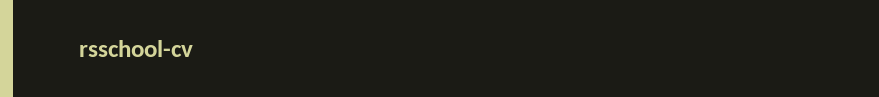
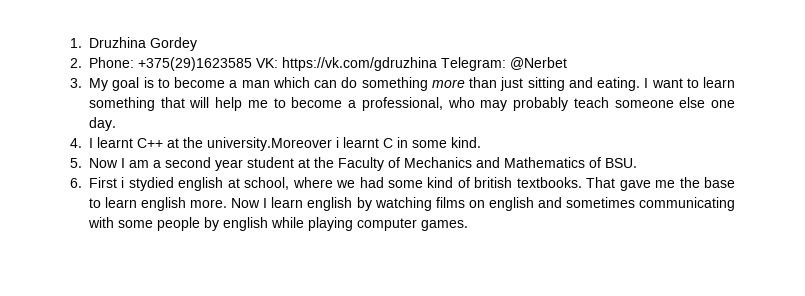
- rsschool-cv
+ 1. Druzhina Gordey
+ 2. Phone: +375(29)1623585 VK: https://vk.com/gdruzhina Telegram: @Nerbet
+ 3. My goal is to become a man which can do something more than just sitting and eating. I want to learn something that will help me to become a professional, who may probably teach someone else one day.
+ 4. I learnt C++ at the university.Moreover i learnt C in some kind.
+ 5. Now I am a second year student at the Faculty of Mechanics and Mathematics of BSU.
+ 6. First i stydied english at school, where we had some kind of british textbooks. That gave me the base to learn english more. Now I learn english by watching films on english and sometimes communicating with some people by english while playing computer games.

